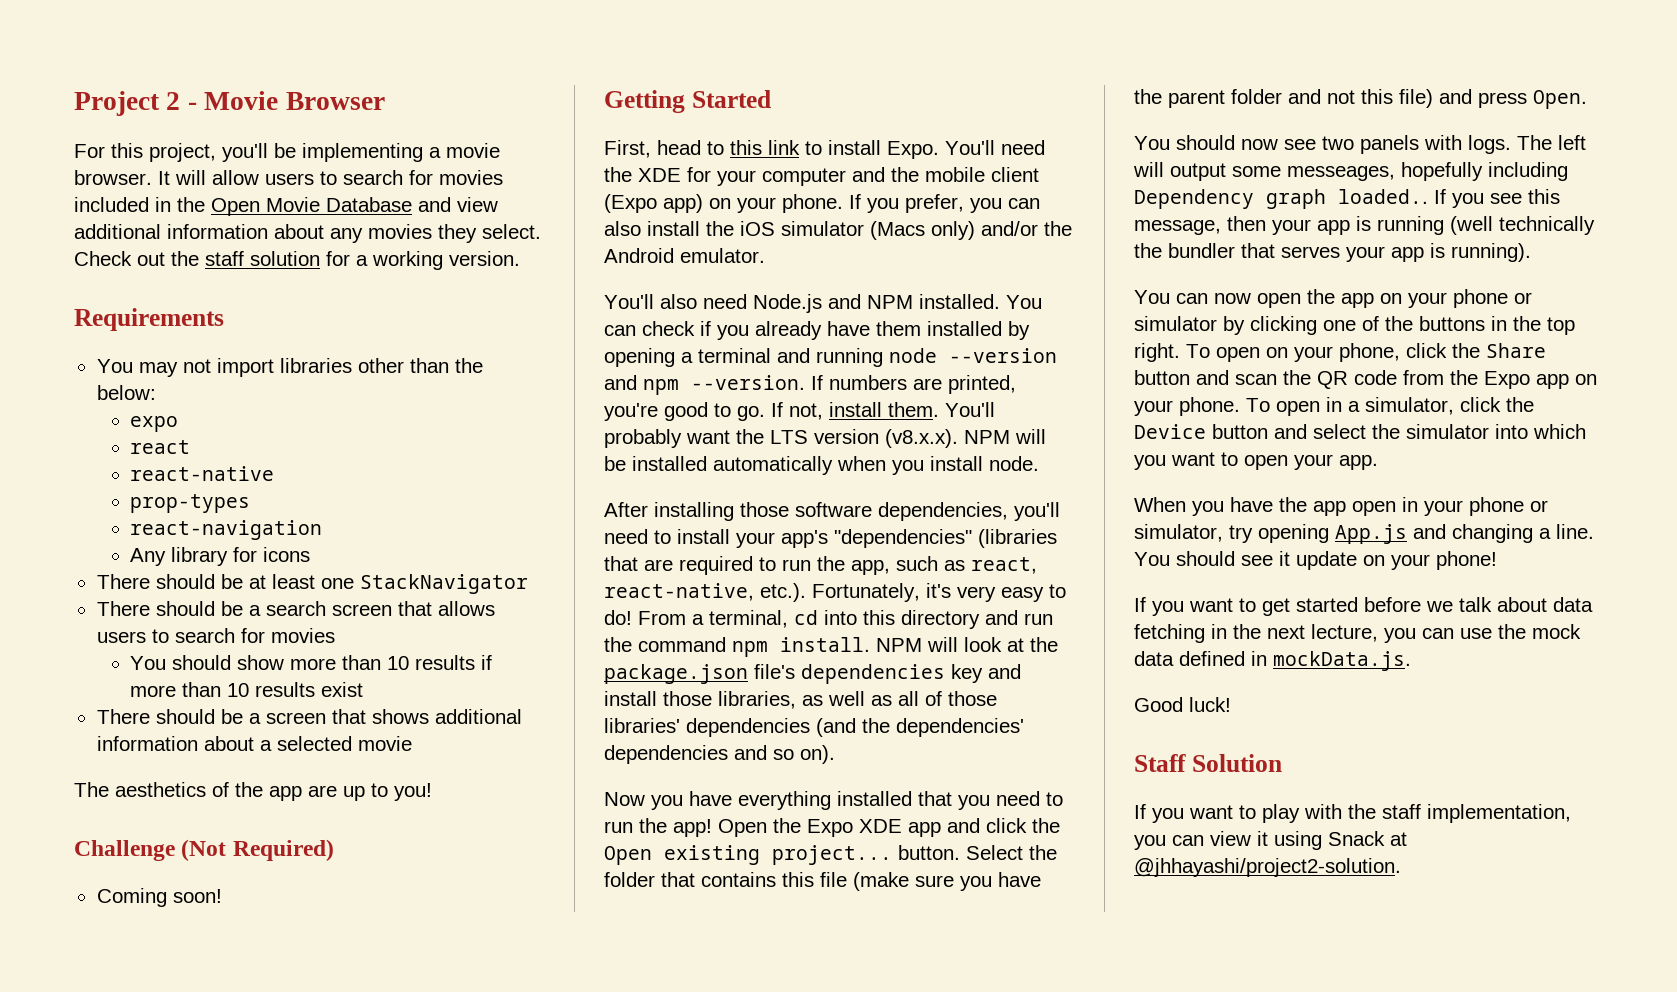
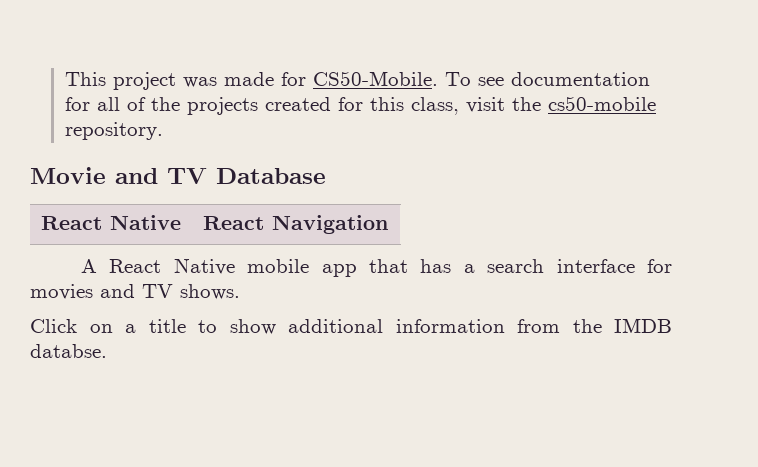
- Project 2 - Movie Browser
- For this project, you'll be implementing a movie browser. It will allow users to search for movies included in the Open Movie Database and view additional information about any movies they select. Check out the staff solution for a working version.
- Requirements
- You may not import libraries other than the below:
- expo
- react
- react-native
- prop-types
- react-navigation
- Any library for icons
- There should be at least one StackNavigator
- There should be a search screen that allows users to search for movies
- You should show more than 10 results if more than 10 results exist
- There should be a screen that shows additional information about a selected movie
- The aesthetics of the app are up to you!
- Challenge (Not Required)
- Coming soon!
- Getting Started
- First, head to this link to install Expo. You'll need the XDE for your computer and the mobile client (Expo app) on your phone. If you prefer, you can also install the iOS simulator (Macs only) and/or the Android emulator.
- You'll also need Node.js and NPM installed. You can check if you already have them installed by opening a terminal and running node --version and npm --version. If numbers are printed, you're good to go. If not, install them. You'll probably want the LTS version (v8.x.x). NPM will be installed automatically when you install node.
- After installing those software dependencies, you'll need to install your app's "dependencies" (libraries that are required to run the app, such as react, react-native, etc.). Fortunately, it's very easy to do! From a terminal, cd into this directory and run the command npm install. NPM will look at the package.json file's dependencies key and install those libraries, as well as all of those libraries' dependencies (and the dependencies' dependencies and so on).
- Now you have everything installed that you need to run the app! Open the Expo XDE app and click the Open existing project... button. Select the folder that contains this file (make sure you have the parent folder and not this file) and press Open.
- You should now see two panels with logs. The left will output some messeages, hopefully including Dependency graph loaded.. If you see this message, then your app is running (well technically the bundler that serves your app is running).
- You can now open the app on your phone or simulator by clicking one of the buttons in the top right. To open on your phone, click the Share button and scan the QR code from the Expo app on your phone. To open in a simulator, click the Device button and select the simulator into which you want to open your app.
- When you have the app open in your phone or simulator, try opening App.js and changing a line. You should see it update on your phone!
- If you want to get started before we talk about data fetching in the next lecture, you can use the mock data defined in mockData.js.
- Good luck!
- Staff Solution
- If you want to play with the staff implementation, you can view it using Snack at @jhhayashi/project2-solution.
+ This project was made for CS50-Mobile. To see documentation for all of the projects created for this class, visit the cs50-mobile repository.
+ Movie and TV Database
+ React Native | React Navigation
+ A React Native mobile app that has a search interface for movies and TV shows.
+ Click on a title to show additional information from the IMDB databse.

